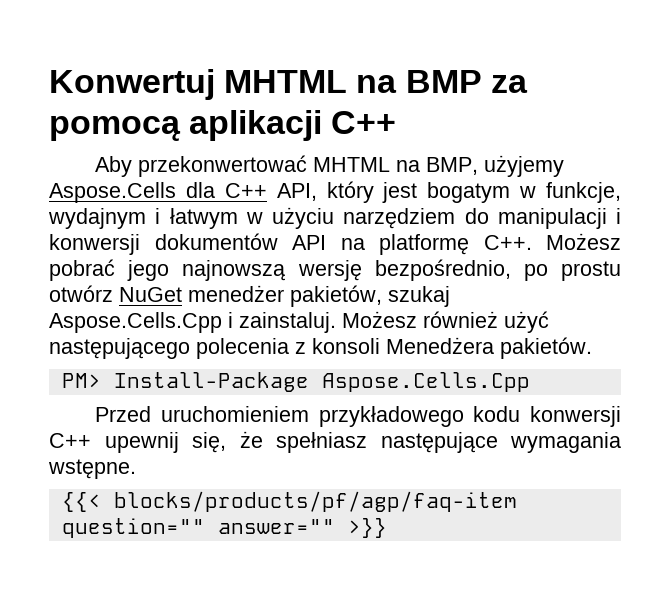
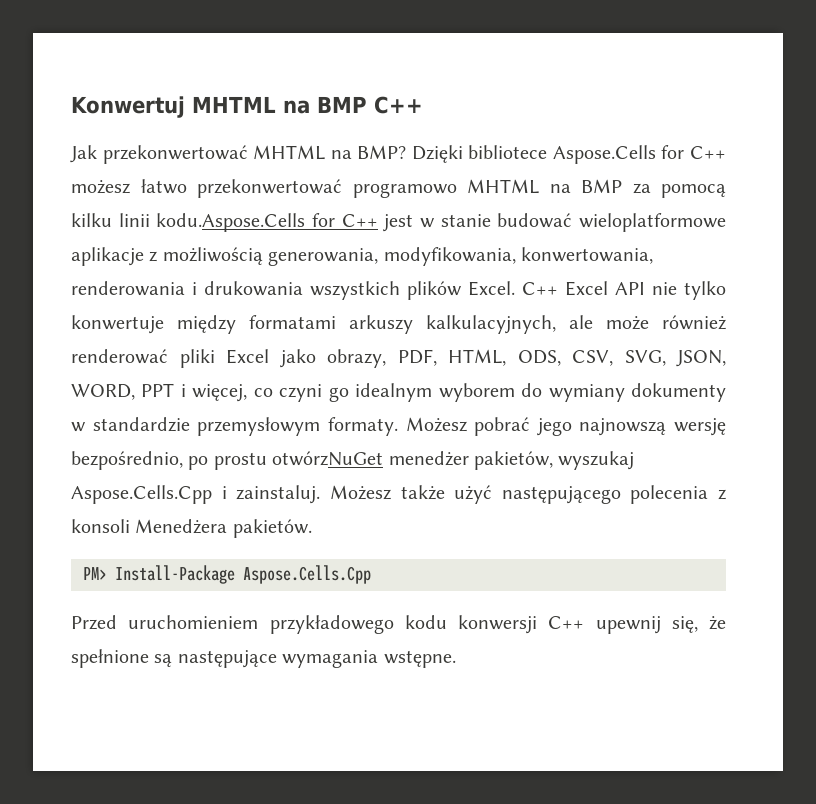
- Konwertuj MHTML na BMP za pomocą aplikacji C++
- Aby przekonwertować MHTML na BMP, użyjemy Aspose.Cells dla C++ API, który jest bogatym w funkcje, wydajnym i łatwym w użyciu narzędziem do manipulacji i konwersji dokumentów API na platformę C++. Możesz pobrać jego najnowszą wersję bezpośrednio, po prostu otwórz NuGet menedżer pakietów, szukaj Aspose.Cells.Cpp i zainstaluj.
+ Konwertuj MHTML na BMP C++
+ Jak przekonwertować MHTML na BMP? Dzięki bibliotece Aspose.Cells for C++ możesz łatwo przekonwertować programowo MHTML na BMP za pomocą kilku linii kodu.Aspose.Cells for C++ jest w stanie budować wieloplatformowe aplikacje z możliwością generowania, modyfikowania, konwertowania, renderowania i drukowania wszystkich plików Excel. C++ Excel API nie tylko konwertuje między formatami arkuszy kalkulacyjnych, ale może również renderować pliki Excel jako obrazy, PDF, HTML, ODS, CSV, SVG, JSON, WORD, PPT i więcej, co czyni go idealnym wyborem do wymiany dokumenty w standardzie przemysłowym formaty. Możesz pobrać jego najnowszą wersję bezpośrednio, po prostu otwórzNuGet menedżer pakietów, wyszukaj Aspose.Cells.Cpp i zainstaluj.
- Możesz również użyć następującego polecenia z konsoli Menedżera pakietów.
+ Możesz także użyć następującego polecenia z konsoli Menedżera pakietów.
- Przed uruchomieniem przykładowego kodu konwersji C++ upewnij się, że spełniasz następujące wymagania wstępne.
+ Przed uruchomieniem przykładowego kodu konwersji C++ upewnij się, że spełnione są następujące wymagania wstępne.
- {{< blocks/products/pf/agp/faq-item question="" answer="" >}}

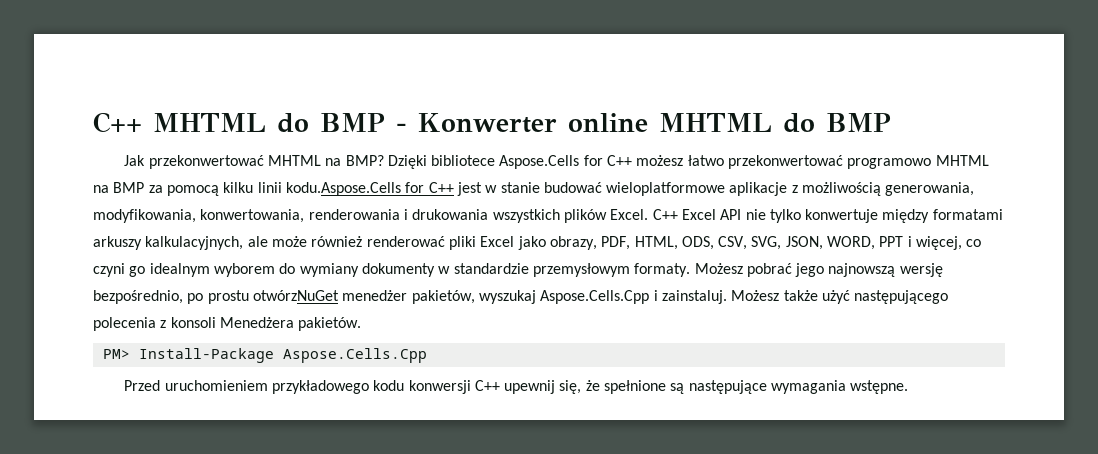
- Konwertuj MHTML na BMP C++
+ C++ MHTML do BMP - Konwerter online MHTML do BMP

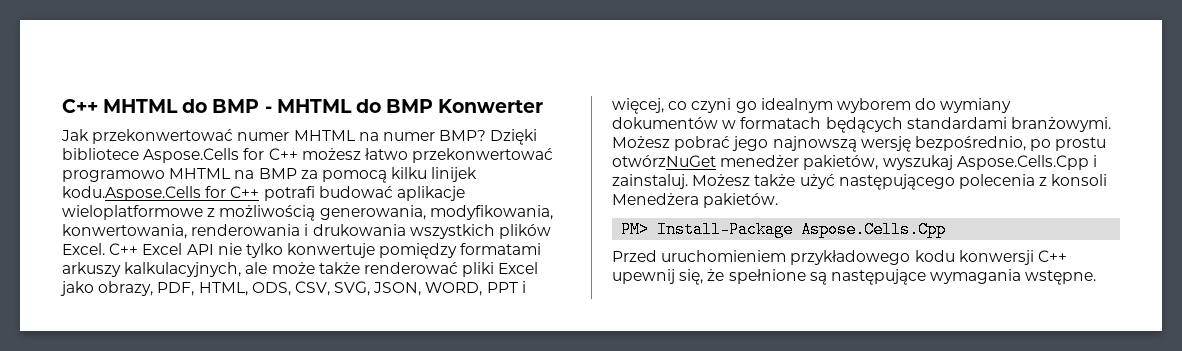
- C++ MHTML do BMP - Konwerter online MHTML do BMP
+ C++ MHTML do BMP - MHTML do BMP Konwerter
- Jak przekonwertować MHTML na BMP?
+ Jak przekonwertować numer MHTML na numer BMP?
- Dzięki bibliotece Aspose.Cells for C++ możesz łatwo przekonwertować programowo MHTML na BMP za pomocą kilku linii kodu.Aspose.Cells for C++ jest w stanie budować wieloplatformowe aplikacje z możliwością generowania, modyfikowania, konwertowania, renderowania i drukowania wszystkich plików Excel.
+ Dzięki bibliotece Aspose.Cells for C++ możesz łatwo przekonwertować programowo MHTML na BMP za pomocą kilku linijek kodu.Aspose.Cells for C++ potrafi budować aplikacje wieloplatformowe z możliwością generowania, modyfikowania, konwertowania, renderowania i drukowania wszystkich plików Excel.
- C++ Excel API nie tylko konwertuje między formatami arkuszy kalkulacyjnych, ale może również renderować pliki Excel jako obrazy, PDF, HTML, ODS, CSV, SVG, JSON, WORD, PPT i więcej, co czyni go idealnym wyborem do wymiany dokumenty w standardzie przemysłowym formaty.
+ C++ Excel API nie tylko konwertuje pomiędzy formatami arkuszy kalkulacyjnych, ale może także renderować pliki Excel jako obrazy, PDF, HTML, ODS, CSV, SVG, JSON, WORD, PPT i więcej, co czyni go idealnym wyborem do wymiany dokumentów w formatach będących standardami branżowymi.

